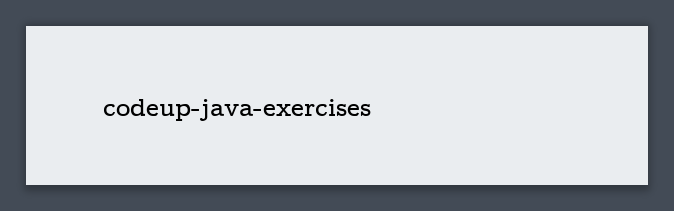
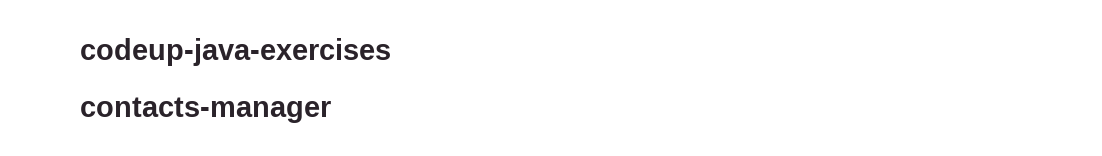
+ contacts-manager

